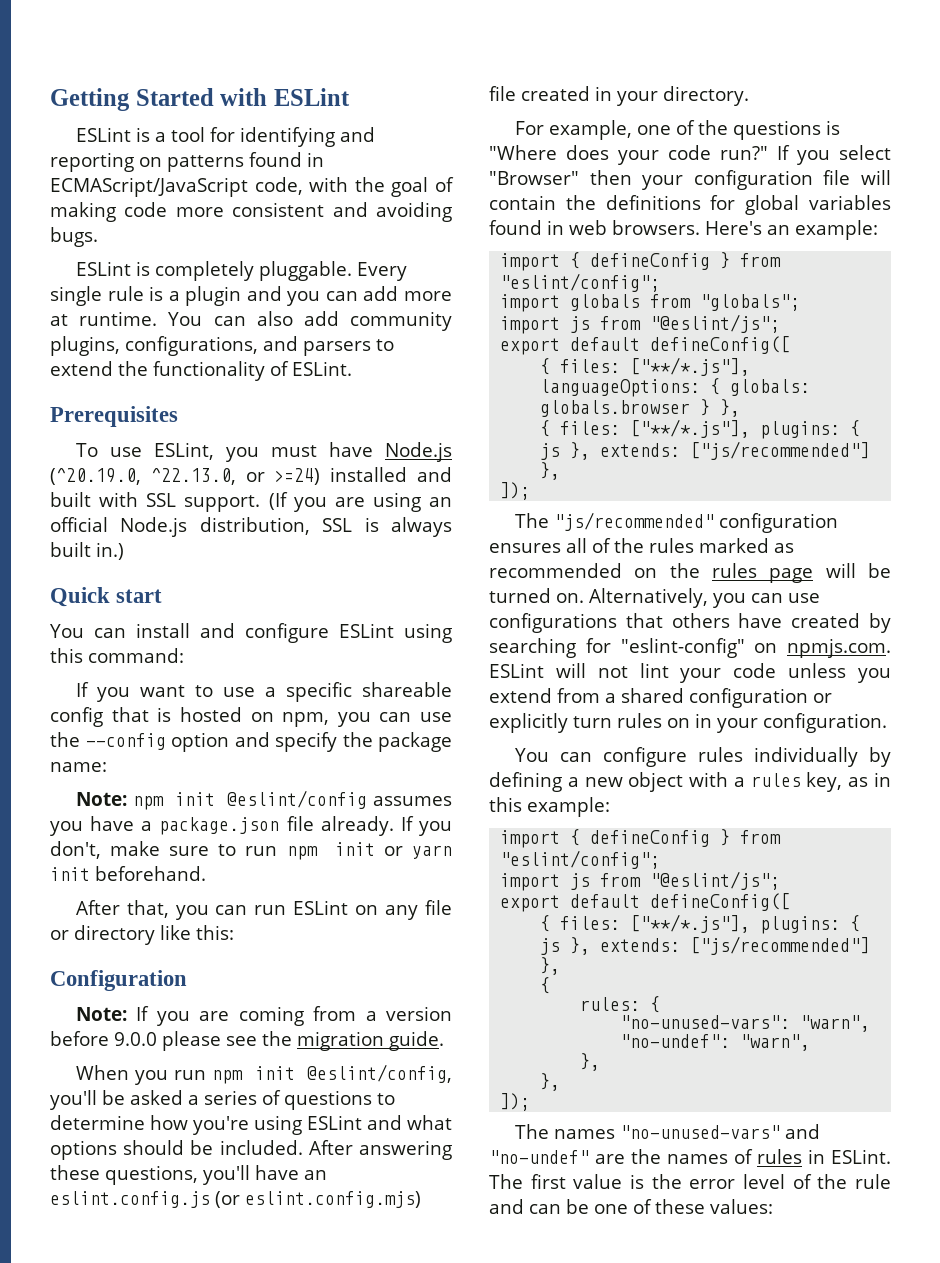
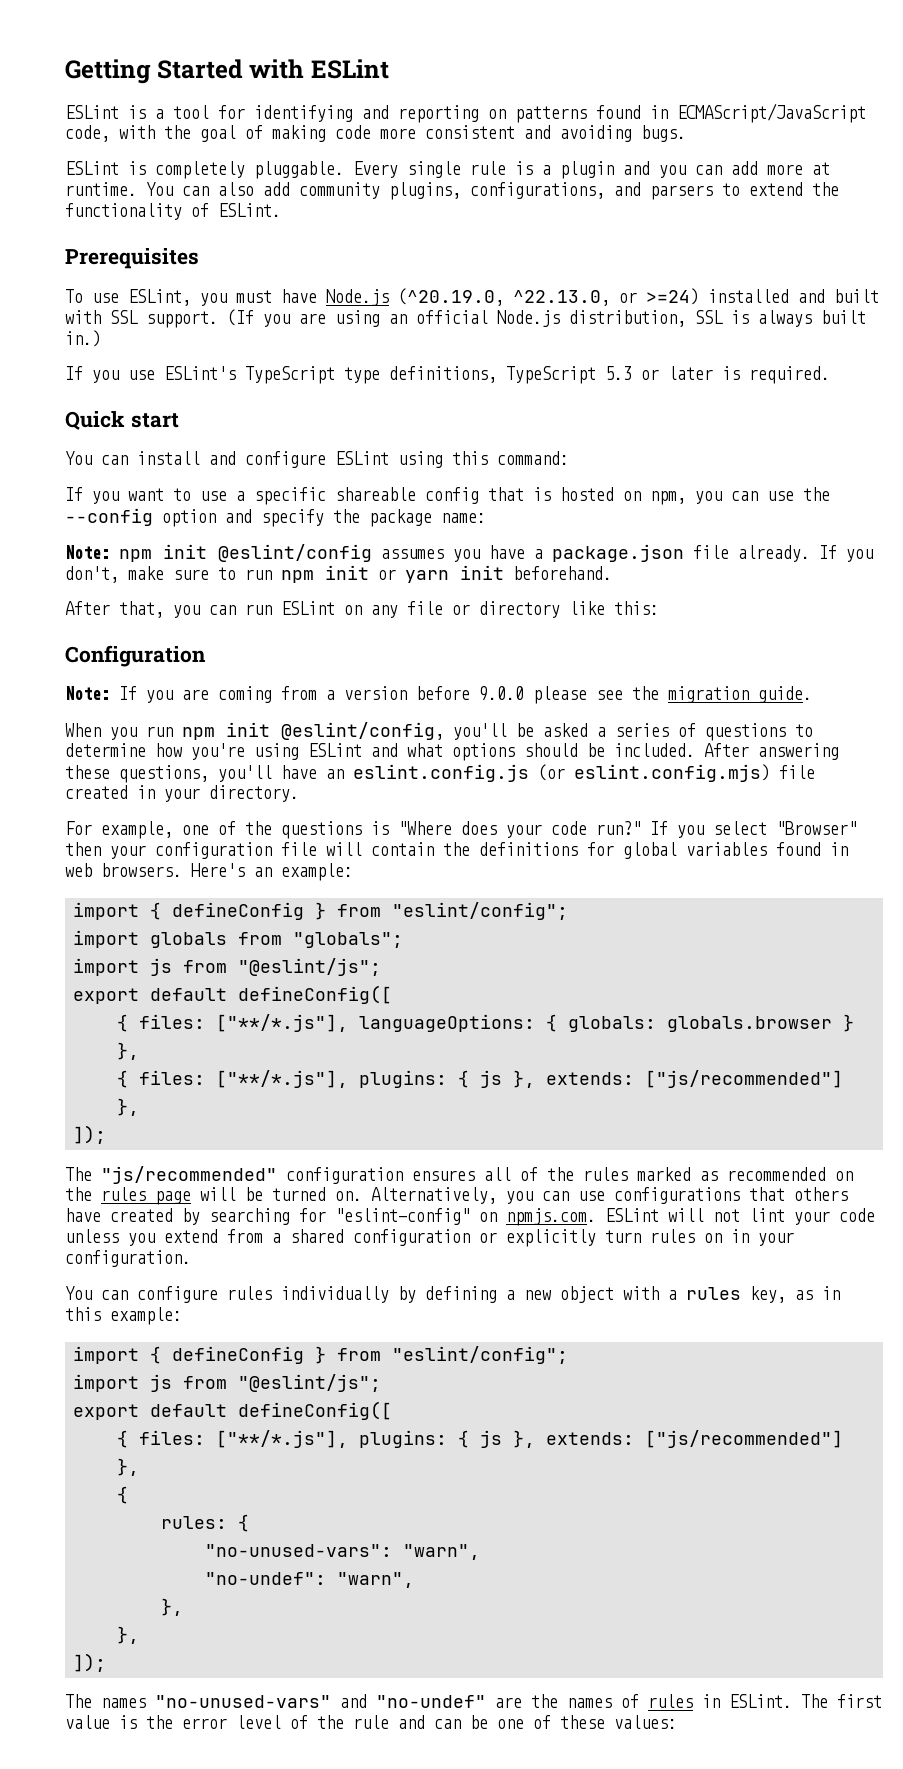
+ If you use ESLint's TypeScript type definitions, TypeScript 5.3 or later is required.

